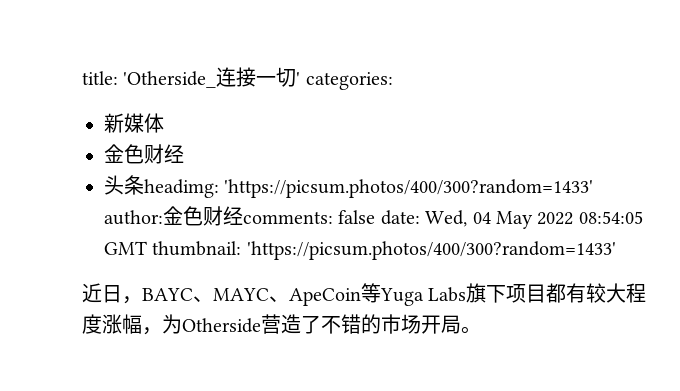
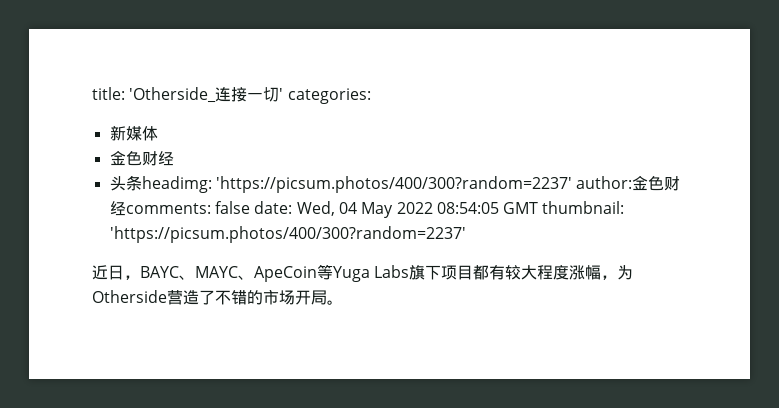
- 头条headimg: 'https://picsum.photos/400/300?random=1433' author:金色财经comments: false date: Wed, 04 May 2022 08:54:05 GMT thumbnail: 'https://picsum.photos/400/300?random=1433'
+ 头条headimg: 'https://picsum.photos/400/300?random=2237' author:金色财经comments: false date: Wed, 04 May 2022 08:54:05 GMT thumbnail: 'https://picsum.photos/400/300?random=2237'

